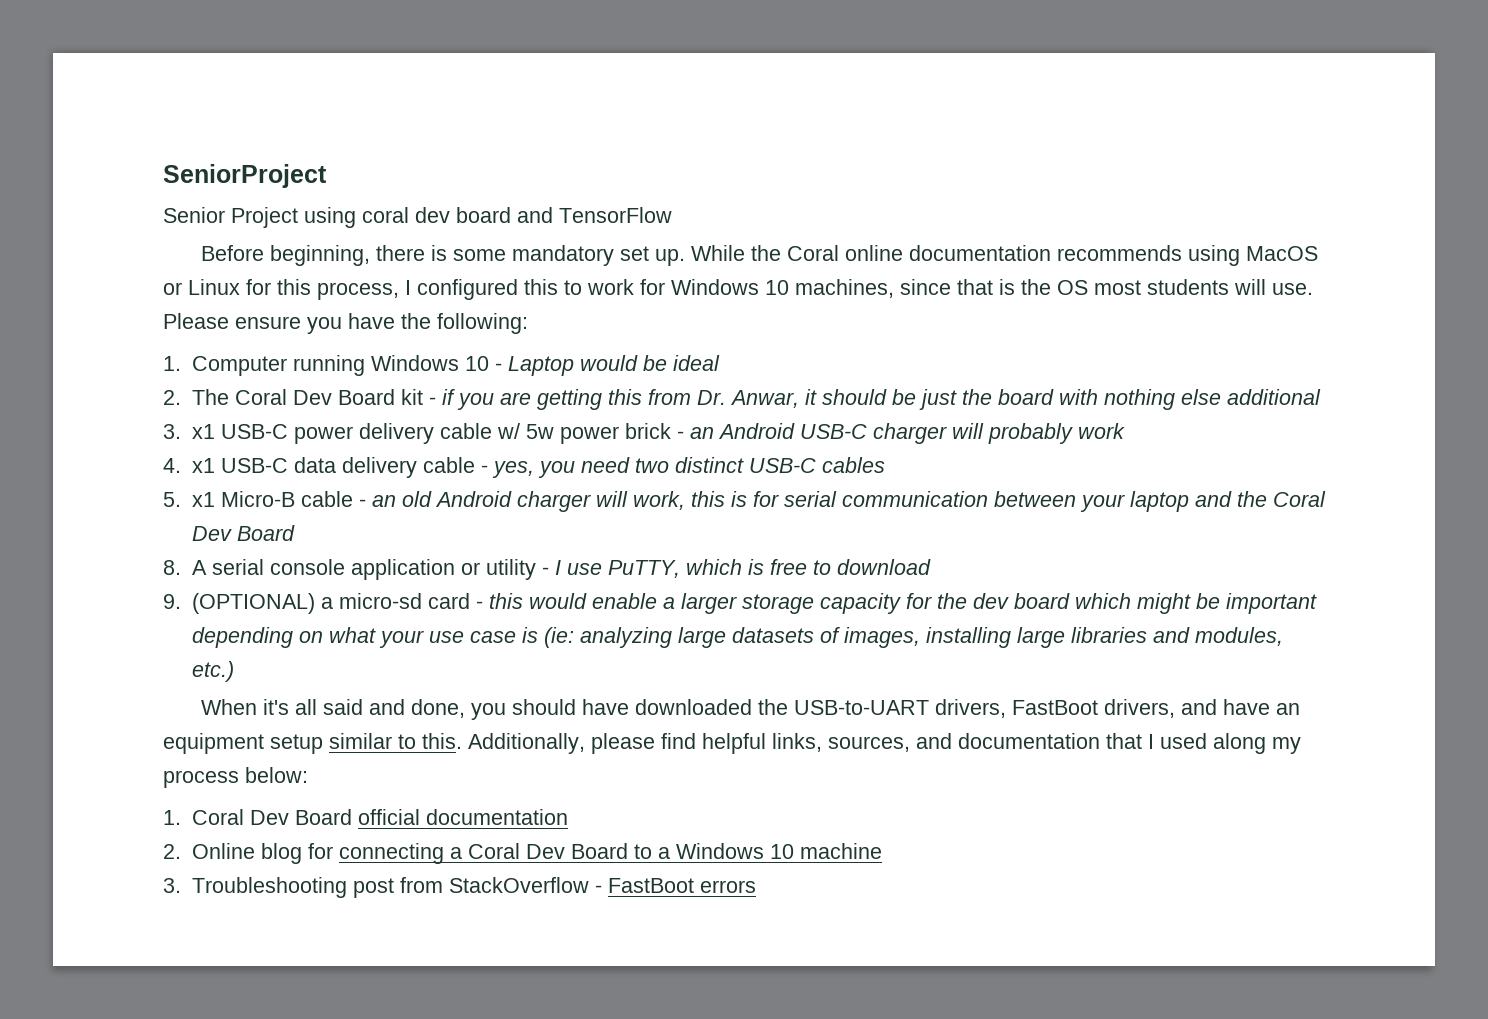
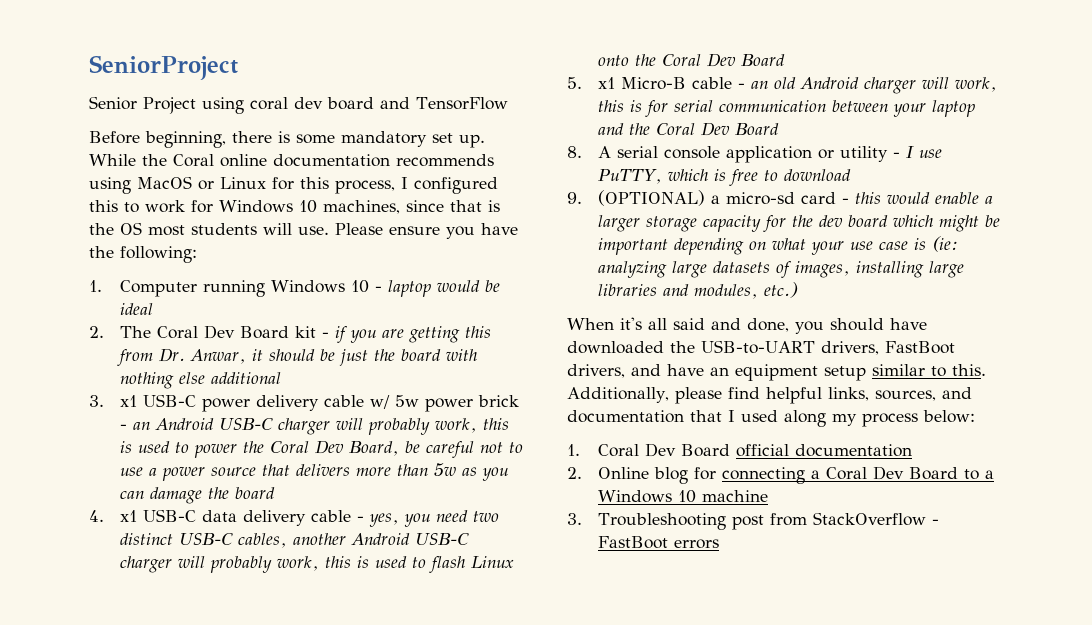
- 1. Computer running Windows 10 - Laptop would be ideal
+ 1. Computer running Windows 10 - laptop would be ideal
- 3. x1 USB-C power delivery cable w/ 5w power brick - an Android USB-C charger will probably work
+ 3. x1 USB-C power delivery cable w/ 5w power brick - an Android USB-C charger will probably work, this is used to power the Coral Dev Board, be careful not to use a power source that delivers more than 5w as you can damage the board
- 4. x1 USB-C data delivery cable - yes, you need two distinct USB-C cables
+ 4. x1 USB-C data delivery cable - yes, you need two distinct USB-C cables, another Android USB-C charger will probably work, this is used to flash Linux onto the Coral Dev Board

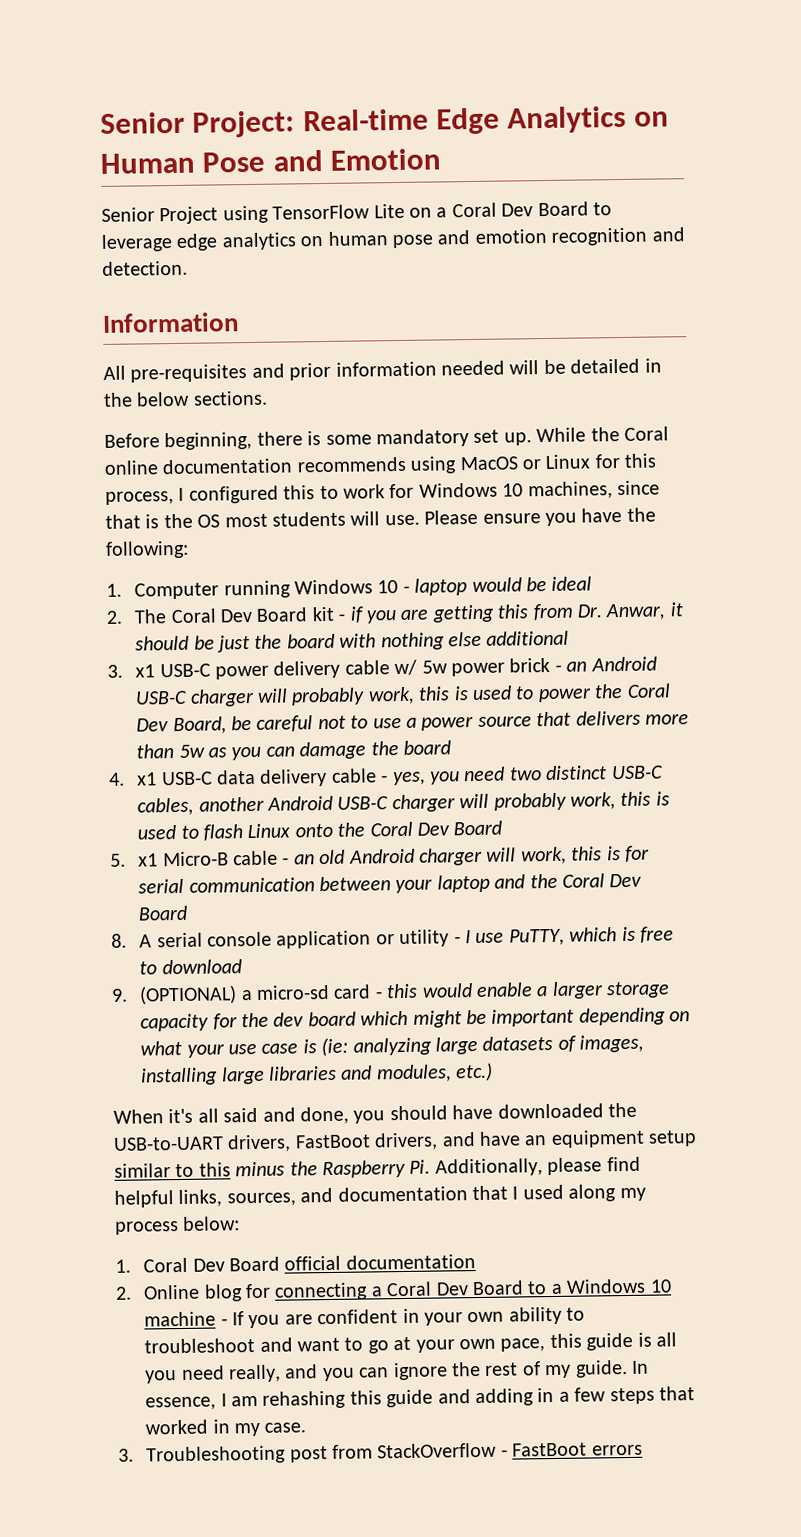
- SeniorProject
- Senior Project using coral dev board and TensorFlow
+ Senior Project: Real-time Edge Analytics on Human Pose and Emotion
+ Senior Project using TensorFlow Lite on a Coral Dev Board to leverage edge analytics on human pose and emotion recognition and detection.
+ Information
+ All pre-requisites and prior information needed will be detailed in the below sections.
- When it's all said and done, you should have downloaded the USB-to-UART drivers, FastBoot drivers, and have an equipment setup similar to this. Additionally, please find helpful links, sources, and documentation that I used along my process below:
+ When it's all said and done, you should have downloaded the USB-to-UART drivers, FastBoot drivers, and have an equipment setup similar to this minus the Raspberry Pi. Additionally, please find helpful links, sources, and documentation that I used along my process below:
- 2. Online blog for connecting a Coral Dev Board to a Windows 10 machine
+ 2. Online blog for connecting a Coral Dev Board to a Windows 10 machine - If you are confident in your own ability to troubleshoot and want to go at your own pace, this guide is all you need really, and you can ignore the rest of my guide. In essence, I am rehashing this guide and adding in a few steps that worked in my case.

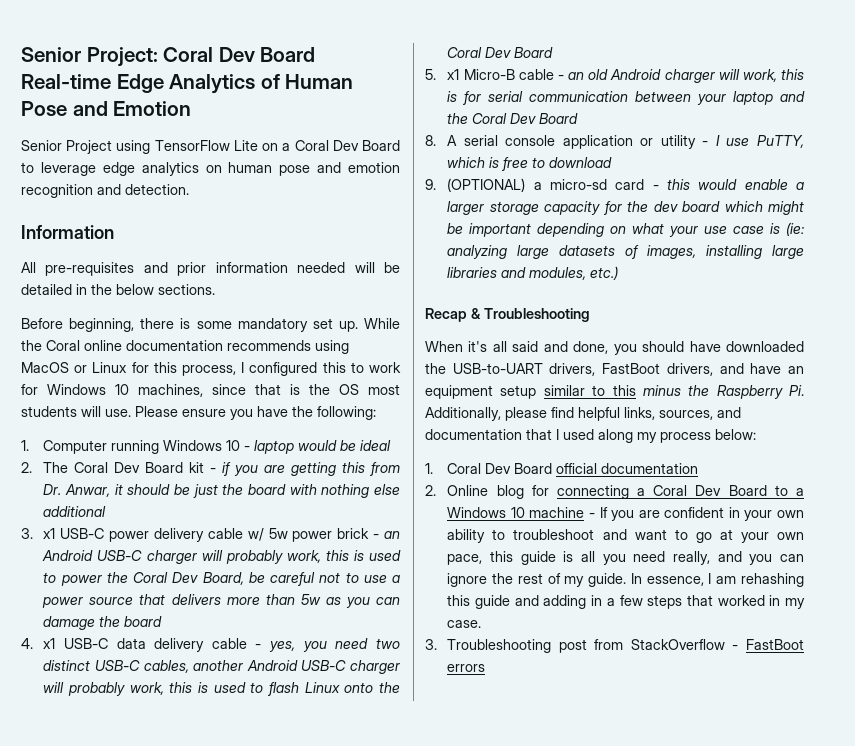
- Senior Project: Real-time Edge Analytics on Human Pose and Emotion
+ Senior Project: Coral Dev Board Real-time Edge Analytics of Human Pose and Emotion
+ Recap & Troubleshooting

